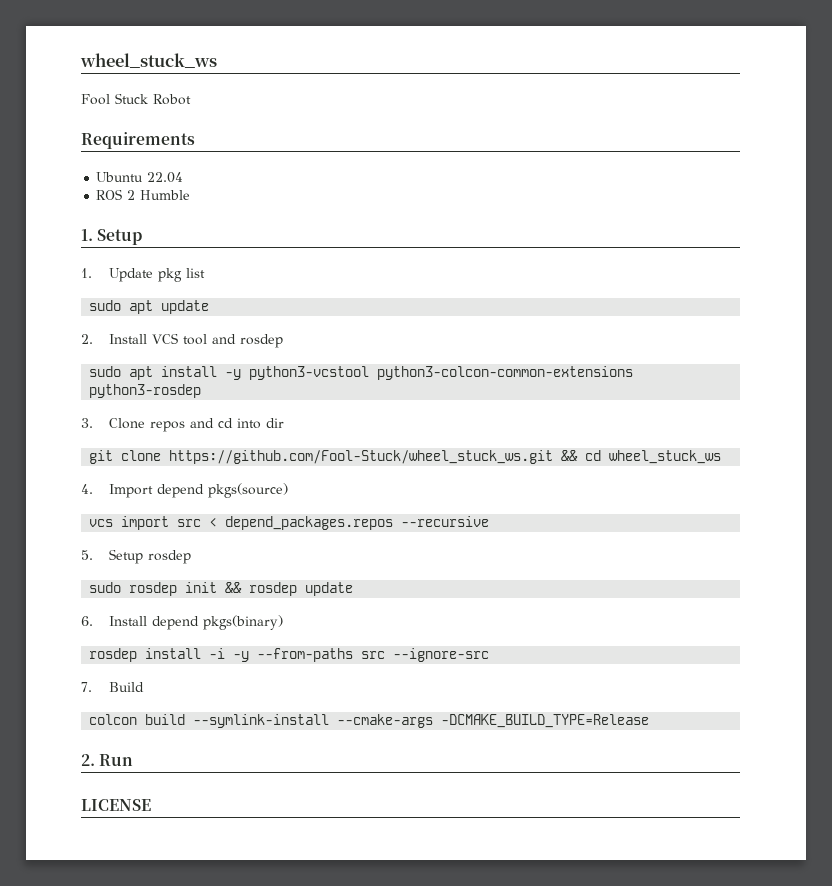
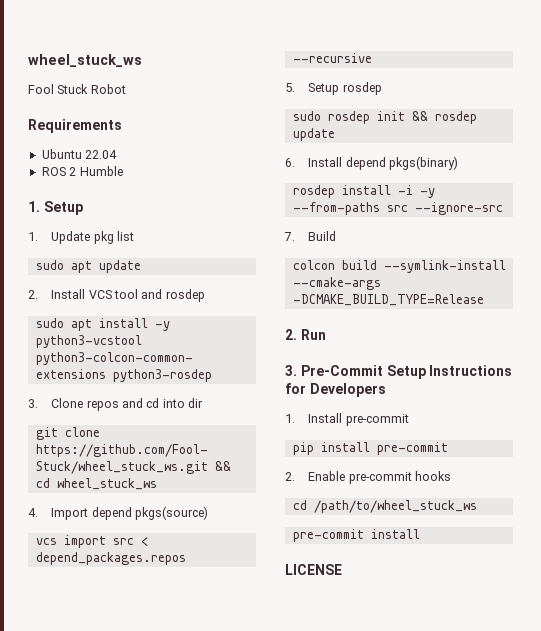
+ 3. Pre-Commit Setup Instructions for Developers
+ 1. Install pre-commit
+ pip install pre-commit
+ 2. Enable pre-commit hooks
+ cd /path/to/wheel_stuck_ws
+ pre-commit install

